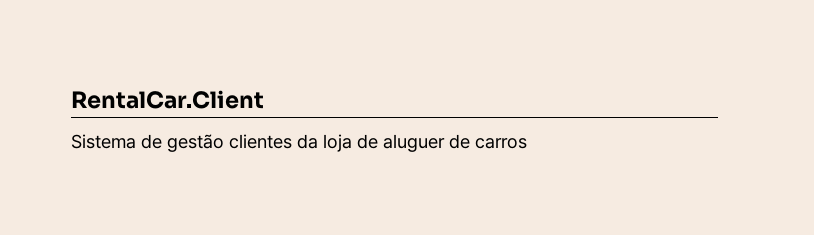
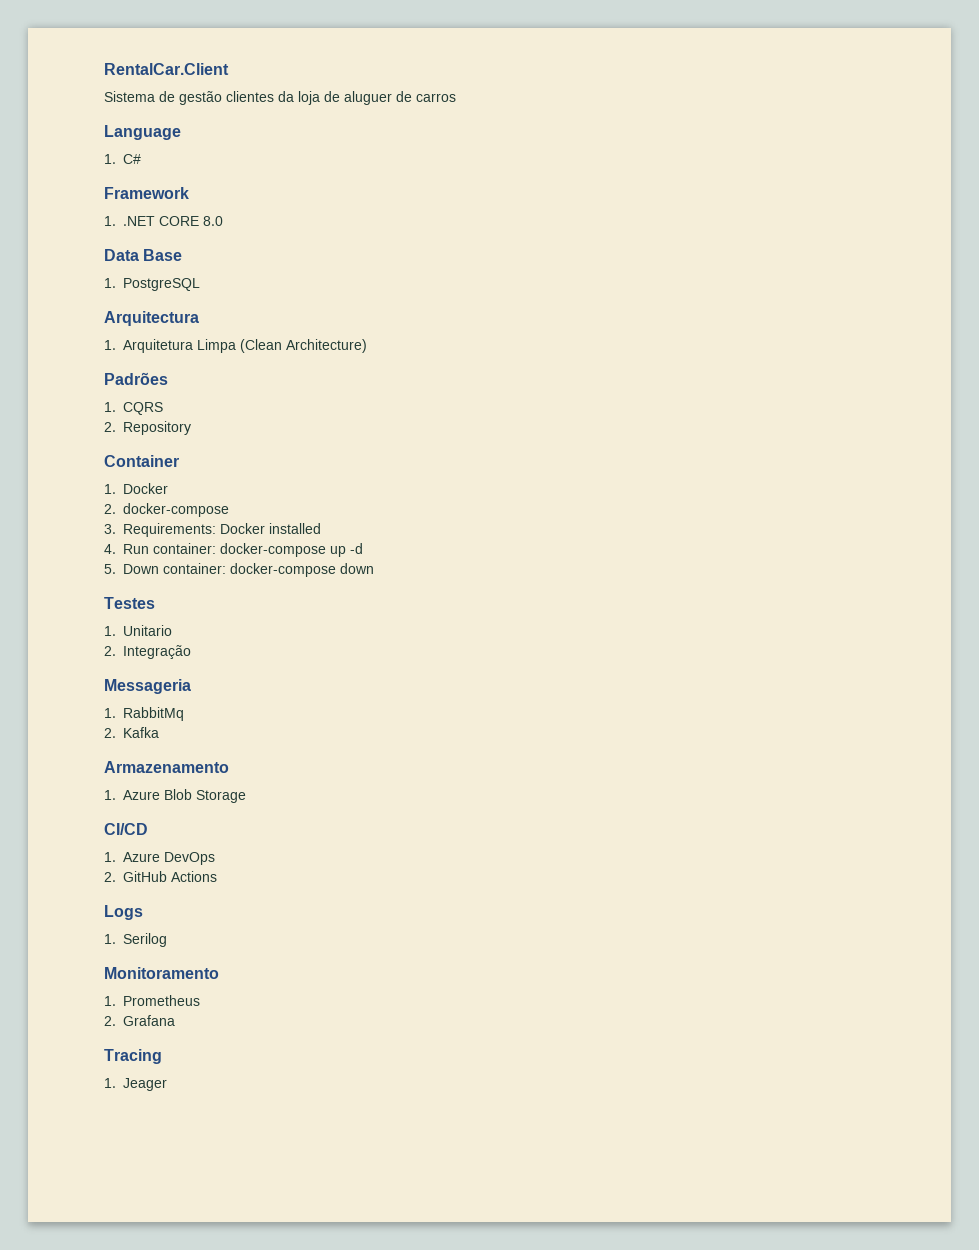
+ Language
+ 1. C#
+ Framework
+ 1. .NET CORE 8.0
+ Data Base
+ 1. PostgreSQL
+ Arquitectura
+ 1. Arquitetura Limpa (Clean Architecture)
+ Padrões
+ 1. CQRS
+ 2. Repository
+ Container
+ 1. Docker
+ 2. docker-compose
+ 3. Requirements: Docker installed
+ 4. Run container: docker-compose up -d
+ 5. Down container: docker-compose down
+ Testes
+ 1. Unitario
+ 2. Integração
+ Messageria
+ 1. RabbitMq
+ 2. Kafka
+ Armazenamento
+ 1. Azure Blob Storage
+ CI/CD
+ 1. Azure DevOps
+ 2. GitHub Actions
+ Logs
+ 1. Serilog
+ Monitoramento
+ 1. Prometheus
+ 2. Grafana
+ Tracing
+ 1. Jeager

